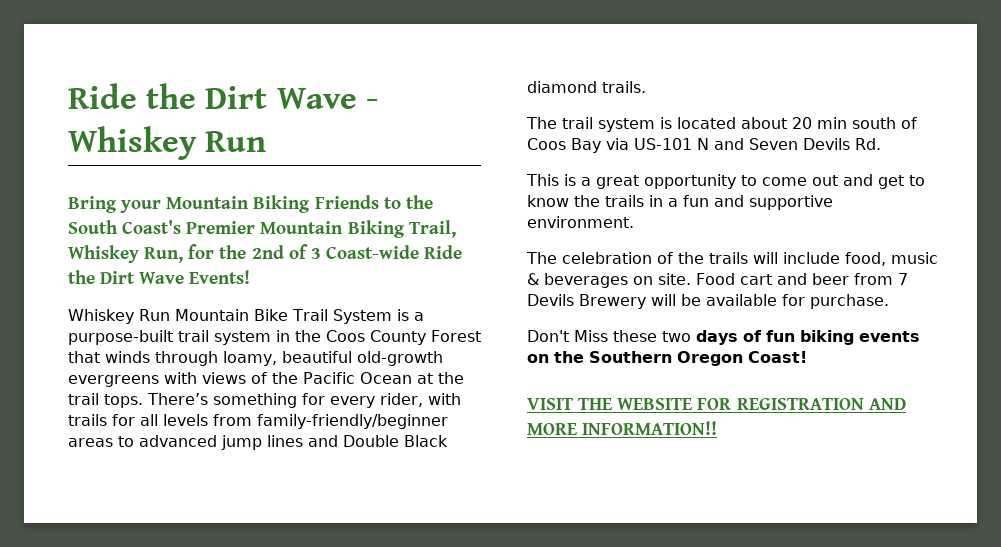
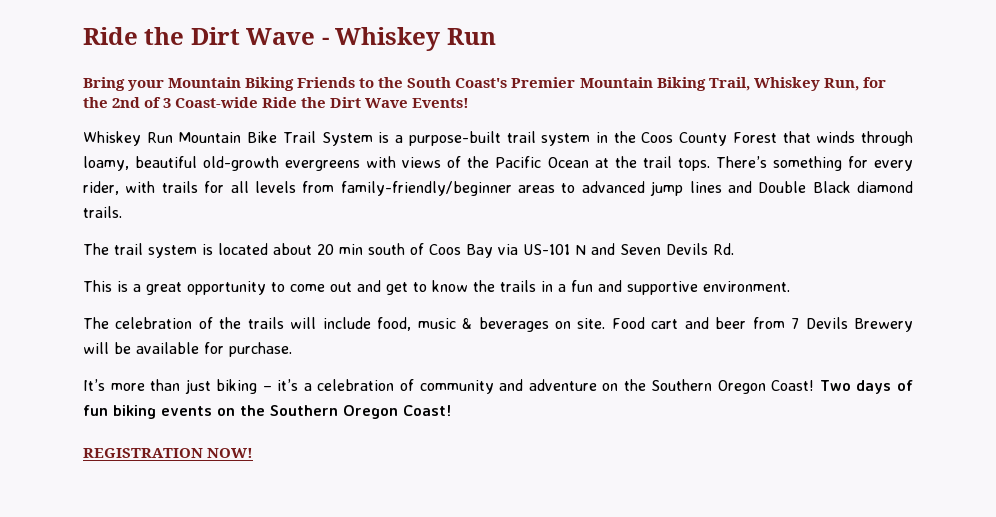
- Don't Miss these two days of fun biking events on the Southern Oregon Coast!
+ It’s more than just biking – it’s a celebration of community and adventure on the Southern Oregon Coast! Two days of fun biking events on the Southern Oregon Coast!
- VISIT THE WEBSITE FOR REGISTRATION AND MORE INFORMATION!!
+ REGISTRATION NOW!

